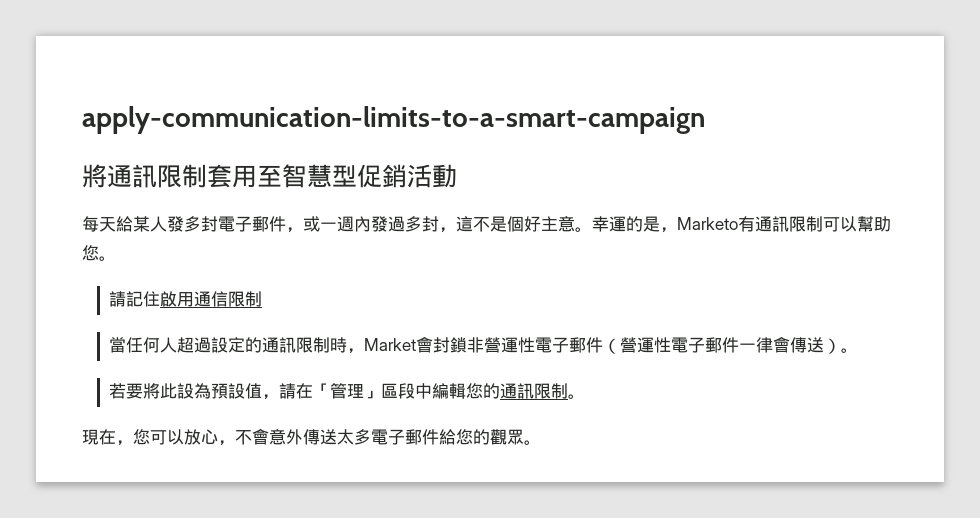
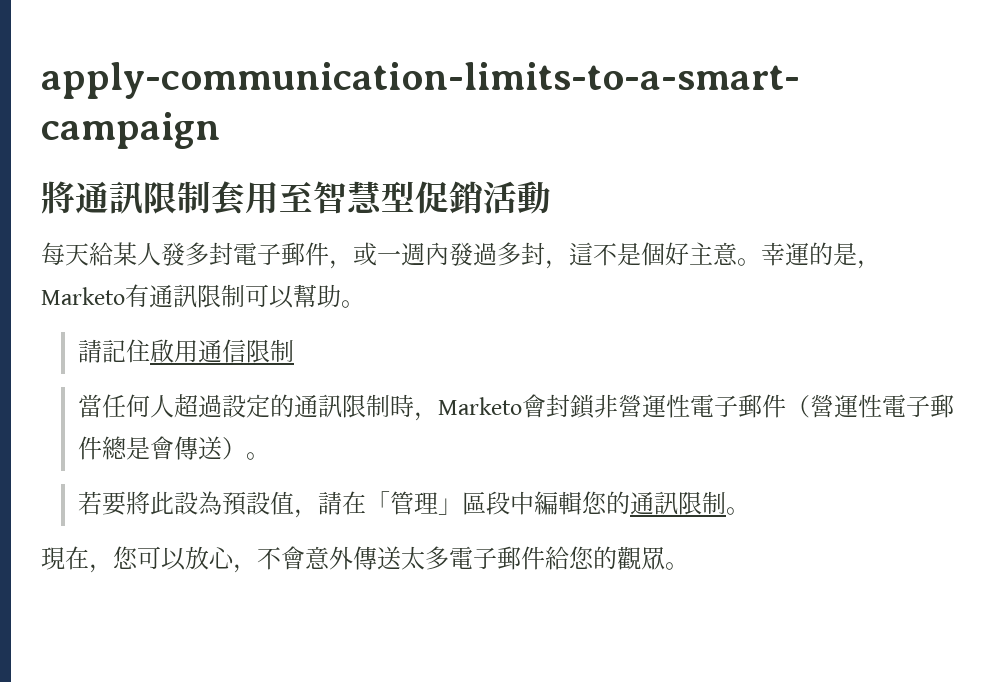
- 幸運的是，Marketo有通訊限制可以幫助您。
+ 幸運的是，Marketo有通訊限制可以幫助。
- 當任何人超過設定的通訊限制時，Market會封鎖非營運性電子郵件（營運性電子郵件一律會傳送）。
+ 當任何人超過設定的通訊限制時，Marketo會封鎖非營運性電子郵件（營運性電子郵件總是會傳送）。

